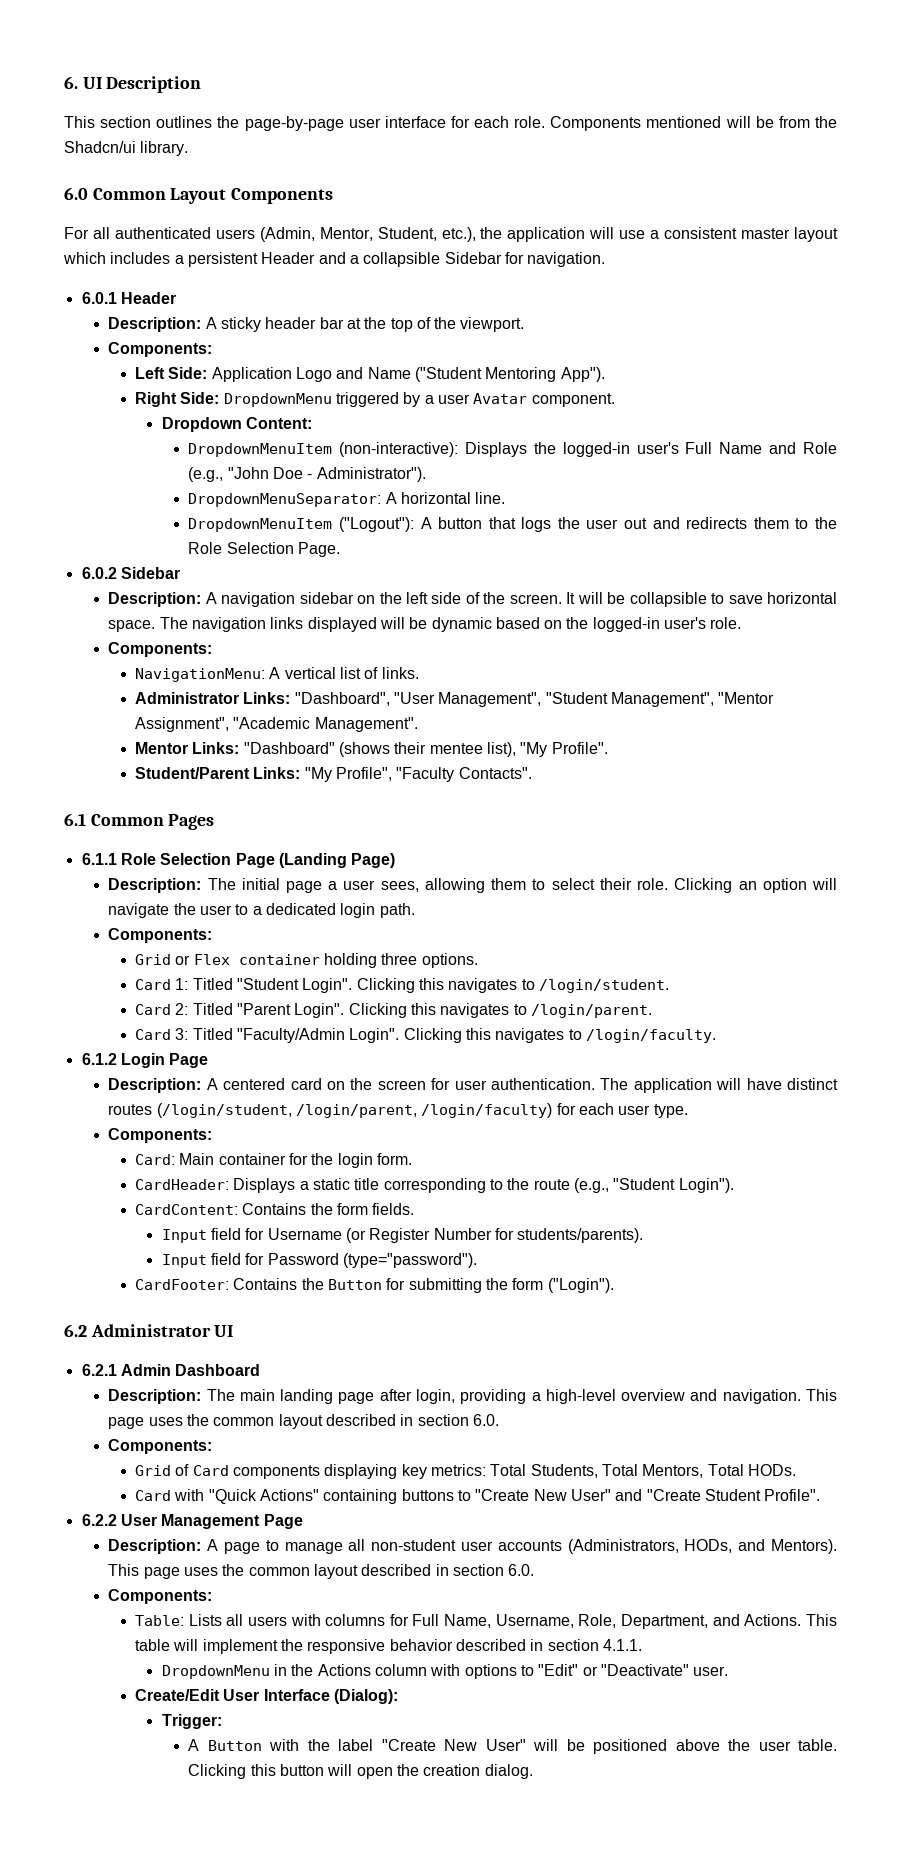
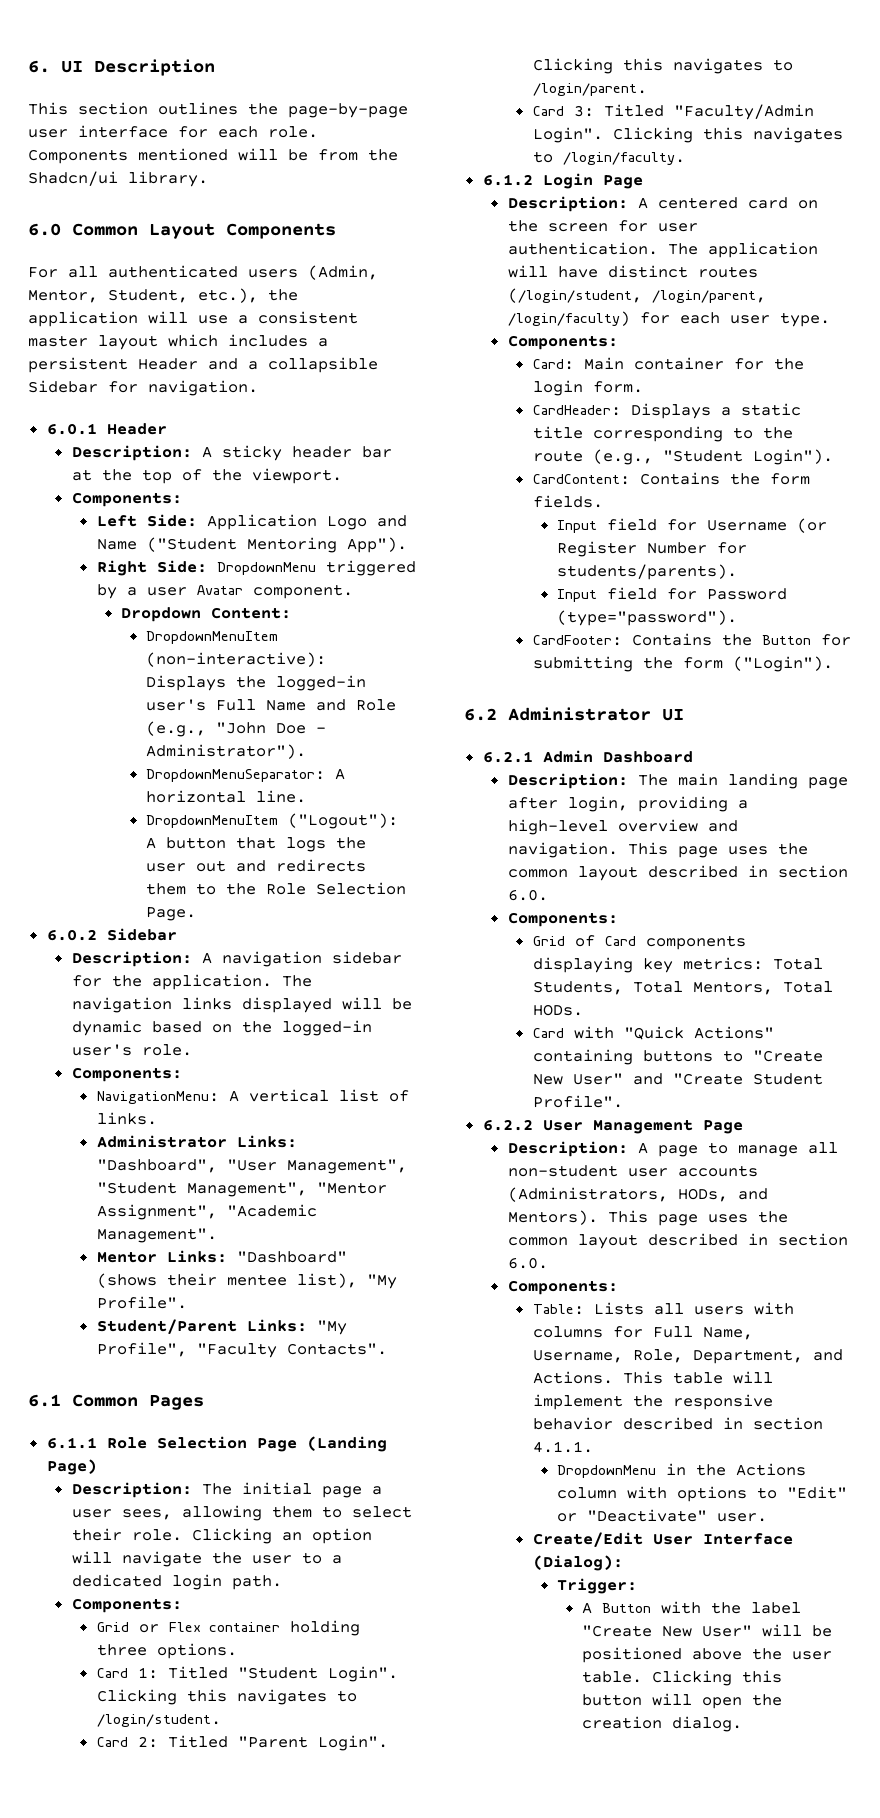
- Description: A navigation sidebar on the left side of the screen. It will be collapsible to save horizontal space.
+ Description: A navigation sidebar for the application.

